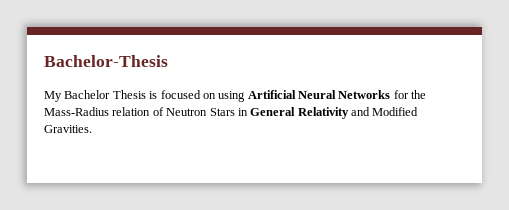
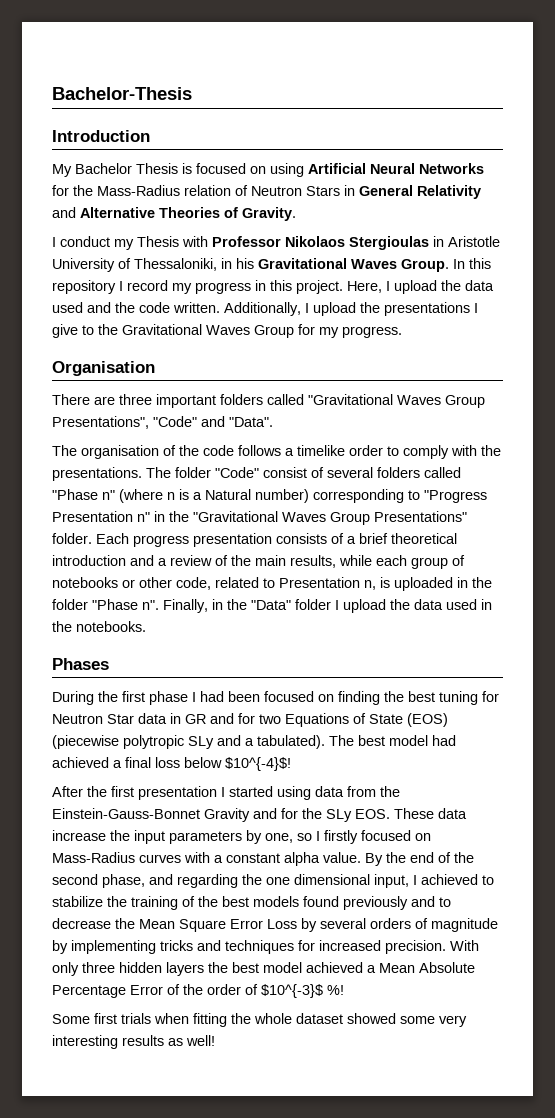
+ Introduction
- My Bachelor Thesis is focused on using Artificial Neural Networks for the Mass-Radius relation of Neutron Stars in General Relativity and Modified Gravities.
+ My Bachelor Thesis is focused on using Artificial Neural Networks for the Mass-Radius relation of Neutron Stars in General Relativity and Alternative Theories of Gravity.
+ I conduct my Thesis with Professor Nikolaos Stergioulas in Aristotle University of Thessaloniki, in his Gravitational Waves Group. In this repository I record my progress in this project. Here, I upload the data used and the code written. Additionally, I upload the presentations I give to the Gravitational Waves Group for my progress.
+ Organisation
+ There are three important folders called "Gravitational Waves Group Presentations", "Code" and "Data".
+ The organisation of the code follows a timelike order to comply with the presentations. The folder "Code" consist of several folders called "Phase n" (where n is a Natural number) corresponding to "Progress Presentation n" in the "Gravitational Waves Group Presentations" folder. Each progress presentation consists of a brief theoretical introduction and a review of the main results, while each group of notebooks or other code, related to Presentation n, is uploaded in the folder "Phase n". Finally, in the "Data" folder I upload the data used in the notebooks.
+ Phases
+ During the first phase I had been focused on finding the best tuning for Neutron Star data in GR and for two Equations of State (EOS) (piecewise polytropic SLy and a tabulated). The best model had achieved a final loss below $10^{-4}$!
+ After the first presentation I started using data from the Einstein-Gauss-Bonnet Gravity and for the SLy EOS. These data increase the input parameters by one, so I firstly focused on Mass-Radius curves with a constant alpha value. By the end of the second phase, and regarding the one dimensional input, I achieved to stabilize the training of the best models found previously and to decrease the Mean Square Error Loss by several orders of magnitude by implementing tricks and techniques for increased precision. With only three hidden layers the best model achieved a Mean Absolute Percentage Error of the order of $10^{-3}$ %!
+ Some first trials when fitting the whole dataset showed some very interesting results as well!

